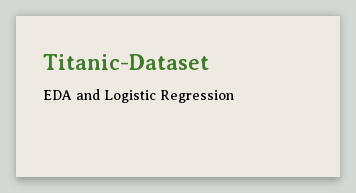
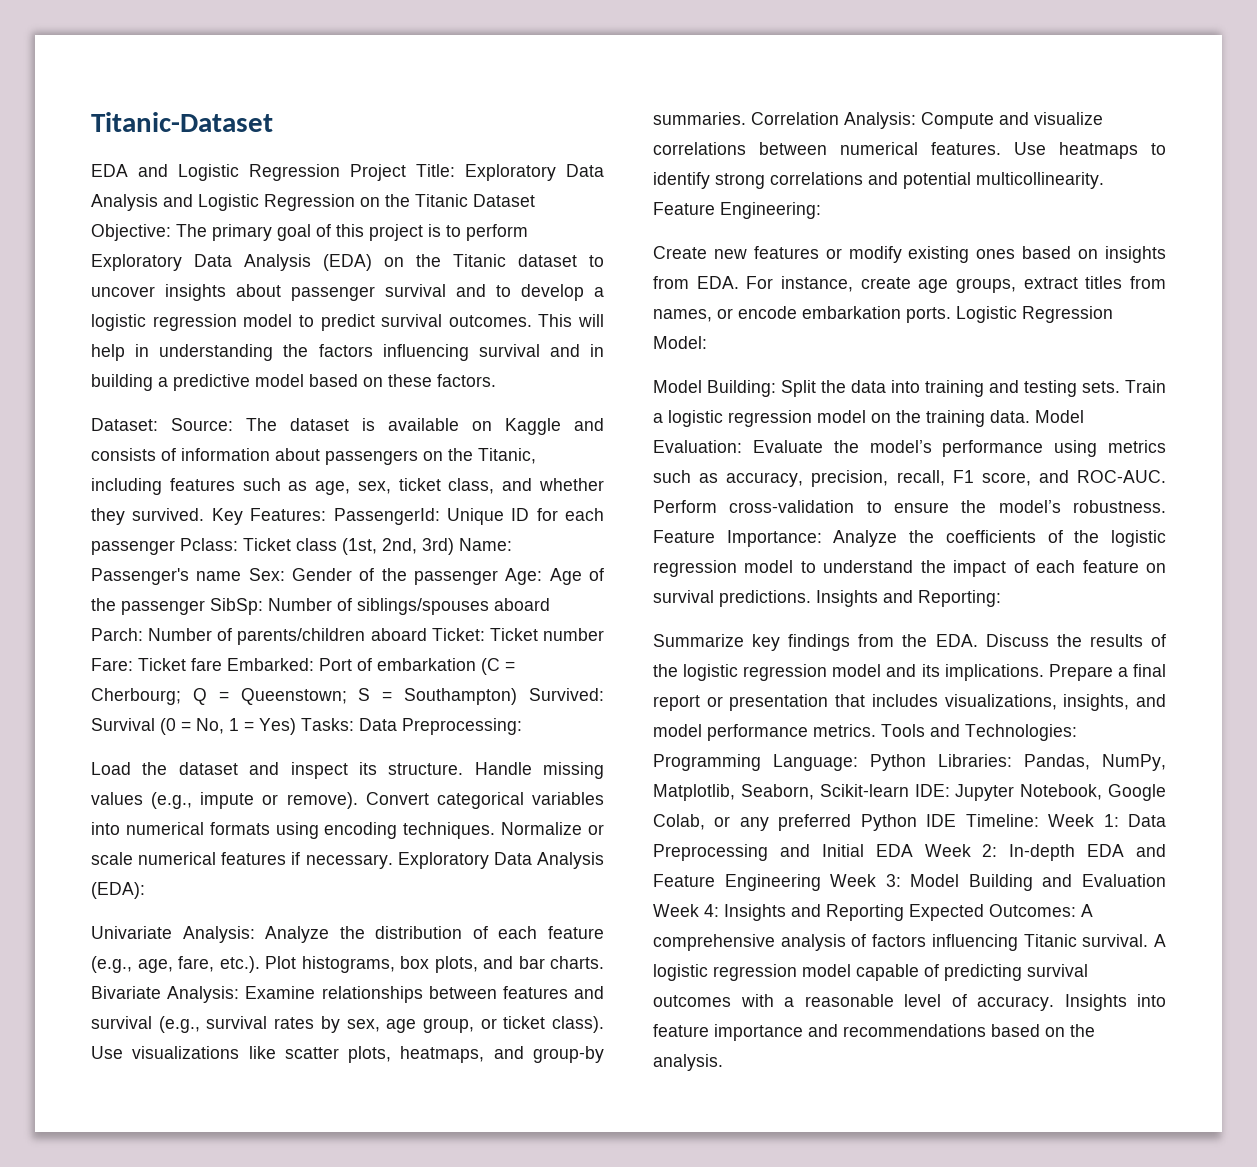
- EDA and Logistic Regression
+ EDA and Logistic Regression Project Title: Exploratory Data Analysis and Logistic Regression on the Titanic Dataset Objective: The primary goal of this project is to perform Exploratory Data Analysis (EDA) on the Titanic dataset to uncover insights about passenger survival and to develop a logistic regression model to predict survival outcomes. This will help in understanding the factors influencing survival and in building a predictive model based on these factors.
+ Dataset: Source: The dataset is available on Kaggle and consists of information about passengers on the Titanic, including features such as age, sex, ticket class, and whether they survived. Key Features: PassengerId: Unique ID for each passenger Pclass: Ticket class (1st, 2nd, 3rd) Name: Passenger's name Sex: Gender of the passenger Age: Age of the passenger SibSp: Number of siblings/spouses aboard Parch: Number of parents/children aboard Ticket: Ticket number Fare: Ticket fare Embarked: Port of embarkation (C = Cherbourg; Q = Queenstown; S = Southampton) Survived: Survival (0 = No, 1 = Yes) Tasks: Data Preprocessing:
+ Load the dataset and inspect its structure. Handle missing values (e.g., impute or remove). Convert categorical variables into numerical formats using encoding techniques. Normalize or scale numerical features if necessary. Exploratory Data Analysis (EDA):
+ Univariate Analysis: Analyze the distribution of each feature (e.g., age, fare, etc.). Plot histograms, box plots, and bar charts. Bivariate Analysis: Examine relationships between features and survival (e.g., survival rates by sex, age group, or ticket class). Use visualizations like scatter plots, heatmaps, and group-by summaries. Correlation Analysis: Compute and visualize correlations between numerical features. Use heatmaps to identify strong correlations and potential multicollinearity. Feature Engineering:
+ Create new features or modify existing ones based on insights from EDA. For instance, create age groups, extract titles from names, or encode embarkation ports. Logistic Regression Model:
+ Model Building: Split the data into training and testing sets. Train a logistic regression model on the training data. Model Evaluation: Evaluate the model’s performance using metrics such as accuracy, precision, recall, F1 score, and ROC-AUC. Perform cross-validation to ensure the model’s robustness. Feature Importance: Analyze the coefficients of the logistic regression model to understand the impact of each feature on survival predictions. Insights and Reporting:
+ Summarize key findings from the EDA. Discuss the results of the logistic regression model and its implications. Prepare a final report or presentation that includes visualizations, insights, and model performance metrics. Tools and Technologies: Programming Language: Python Libraries: Pandas, NumPy, Matplotlib, Seaborn, Scikit-learn IDE: Jupyter Notebook, Google Colab, or any preferred Python IDE Timeline: Week 1: Data Preprocessing and Initial EDA Week 2: In-depth EDA and Feature Engineering Week 3: Model Building and Evaluation Week 4: Insights and Reporting Expected Outcomes: A comprehensive analysis of factors influencing Titanic survival. A logistic regression model capable of predicting survival outcomes with a reasonable level of accuracy. Insights into feature importance and recommendations based on the analysis.

